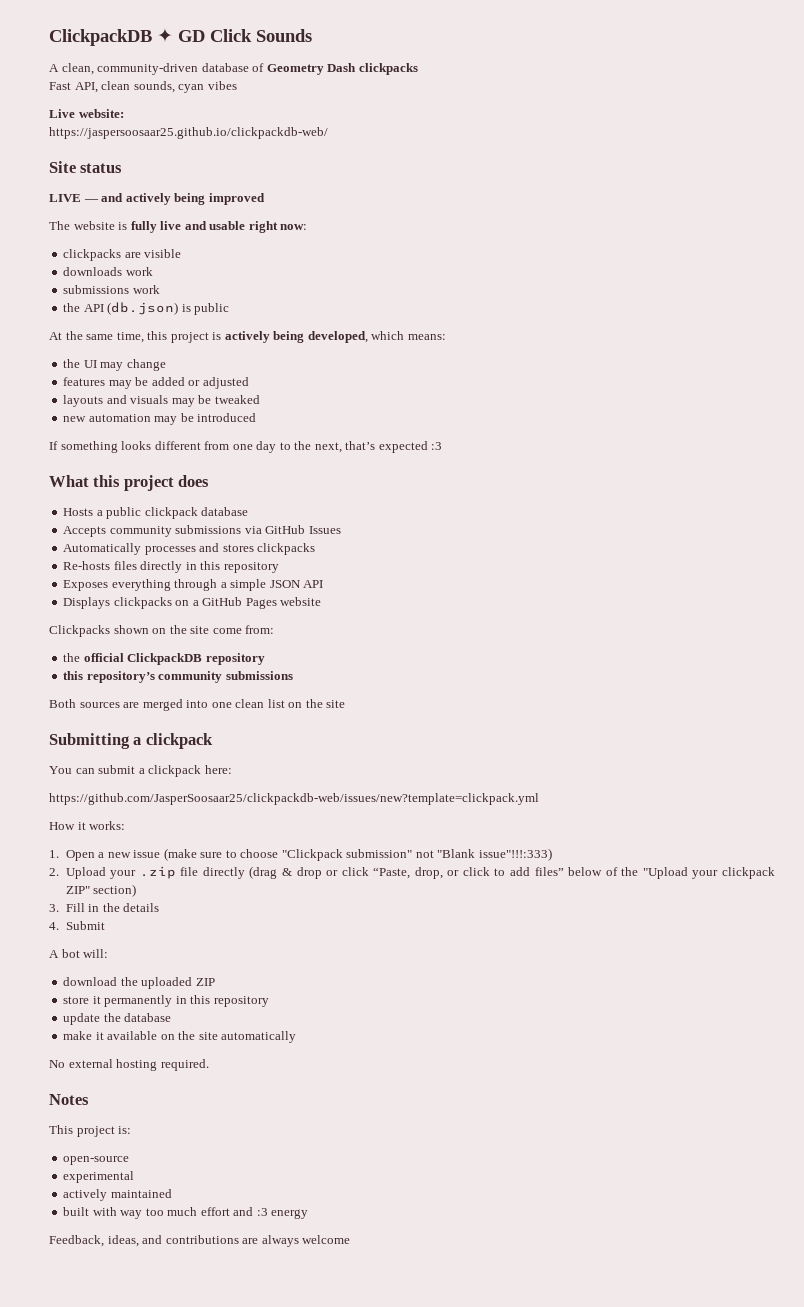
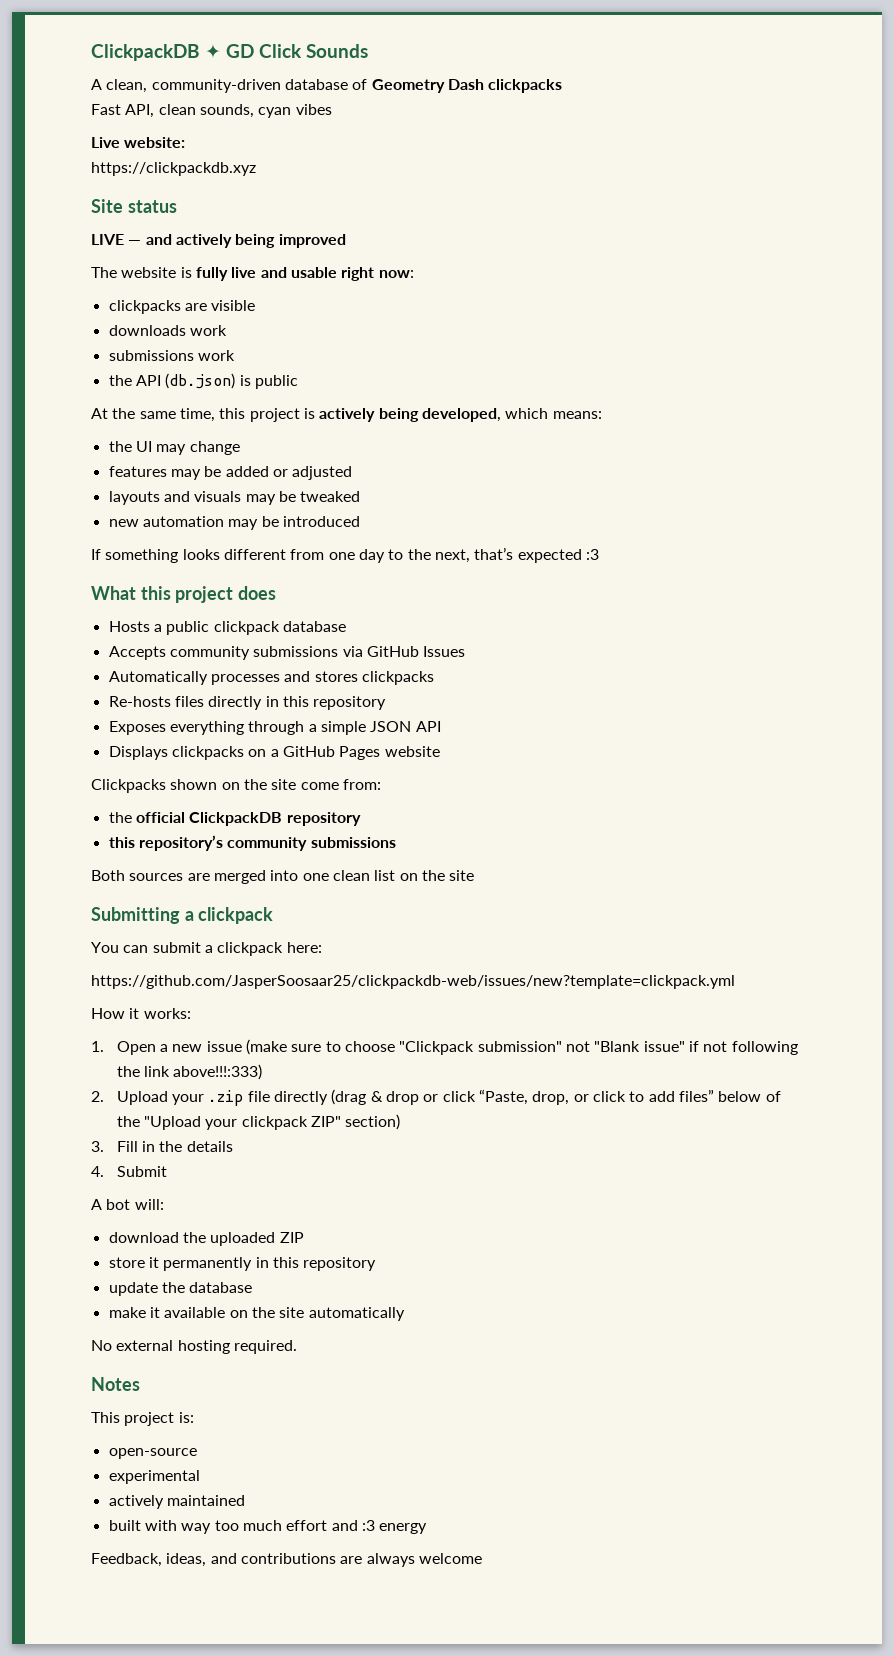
- https://jaspersoosaar25.github.io/clickpackdb-web/
+ https://clickpackdb.xyz
- 1. Open a new issue (make sure to choose "Clickpack submission" not "Blank issue"!!!:333)
+ 1. Open a new issue (make sure to choose "Clickpack submission" not "Blank issue" if not following the link above!!!:333)

